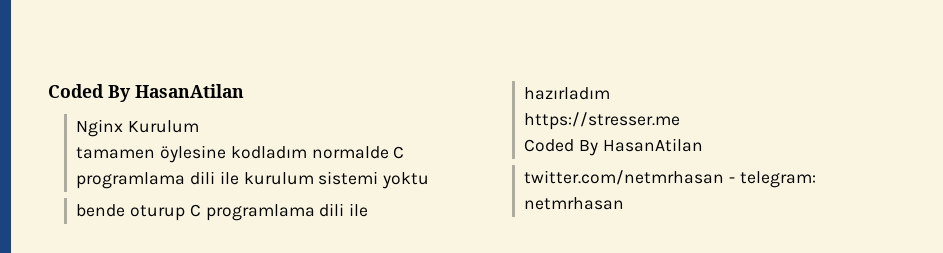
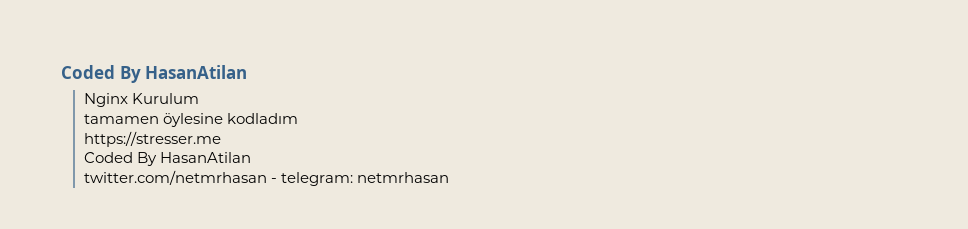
- tamamen öylesine kodladım normalde C programlama dili ile kurulum sistemi yoktu
- bende oturup C programlama dili ile hazırladım
+ tamamen öylesine kodladım

